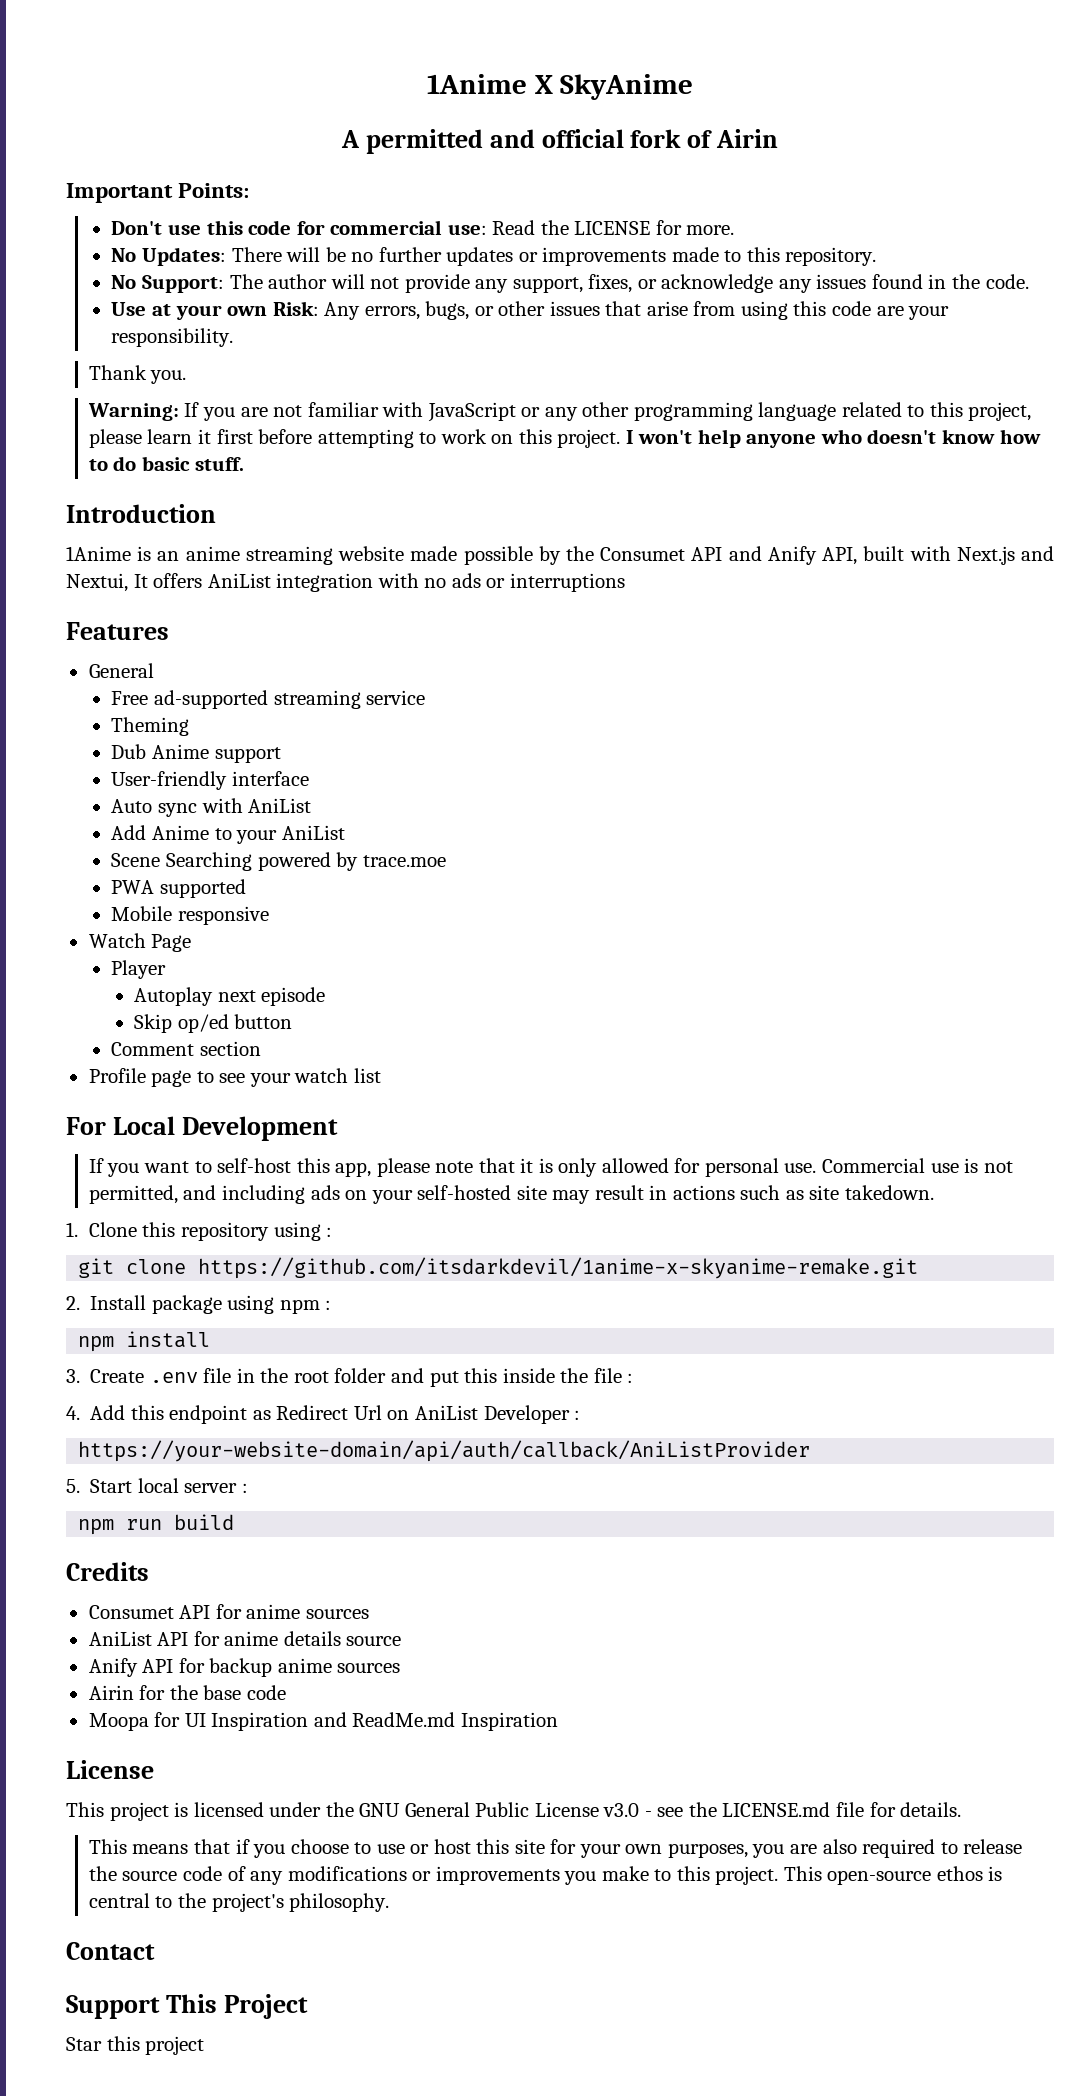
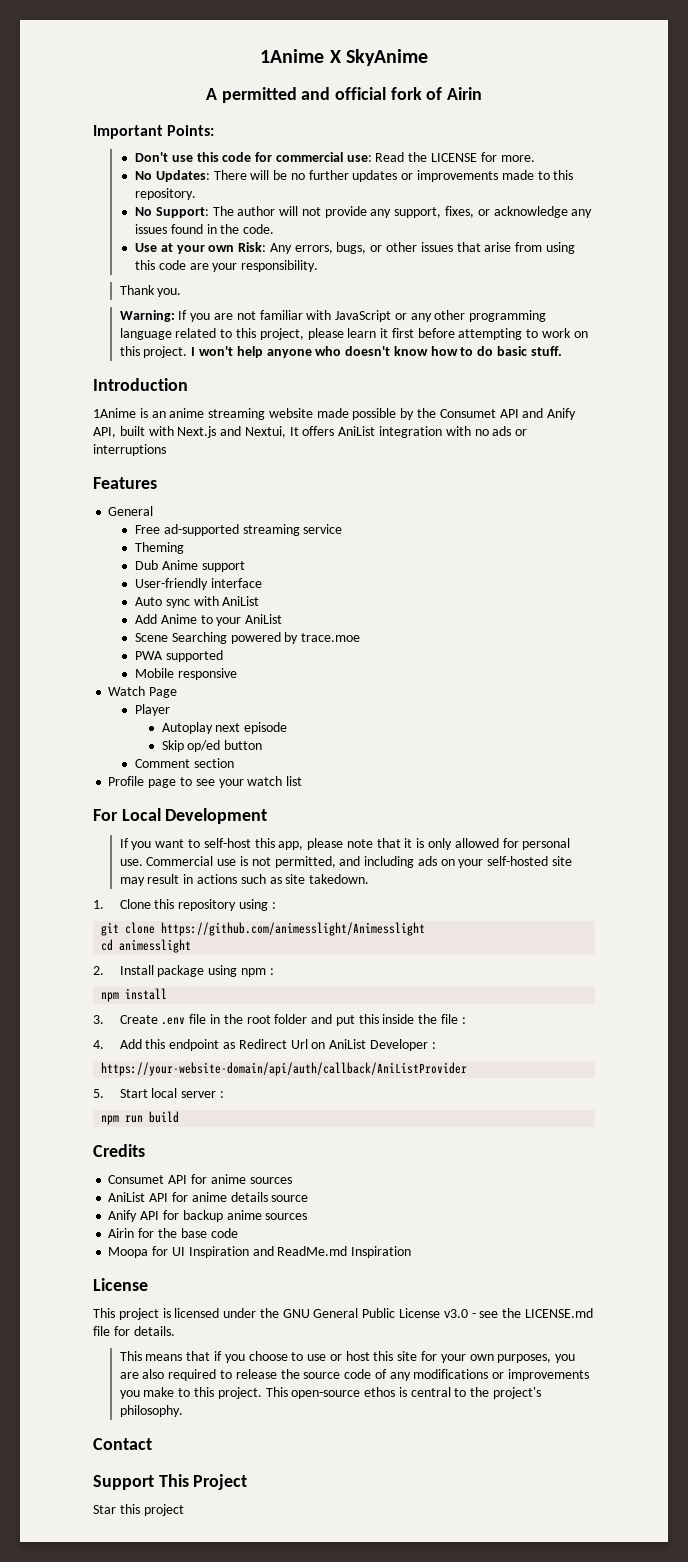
- git clone https://github.com/itsdarkdevil/1anime-x-skyanime-remake.git
+ git clone https://github.com/animesslight/Animesslight
+ cd animesslight

